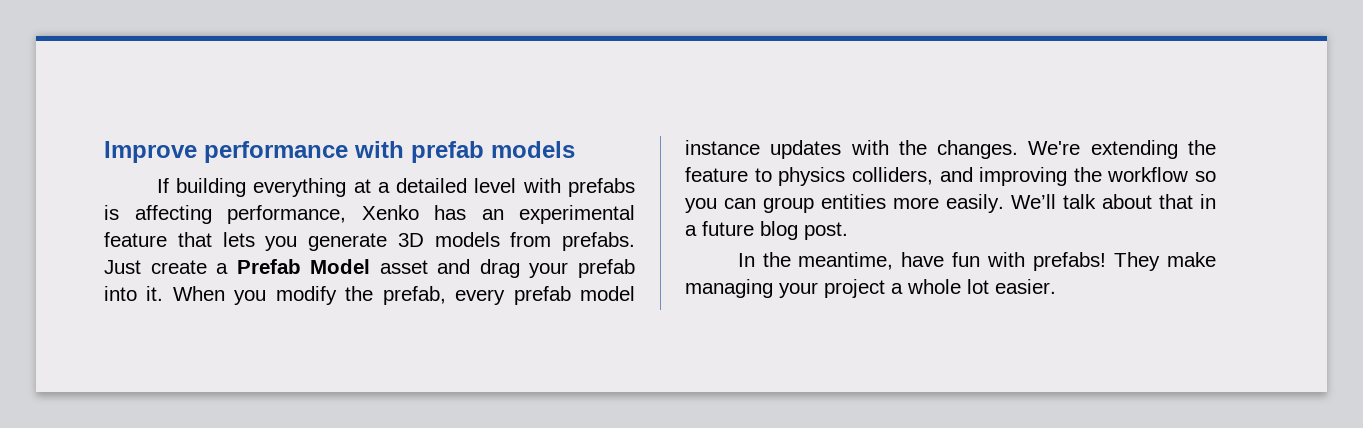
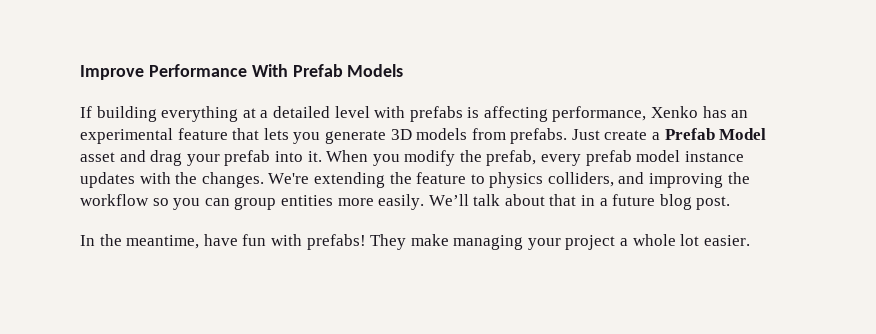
- Improve performance with prefab models
+ Improve Performance With Prefab Models

